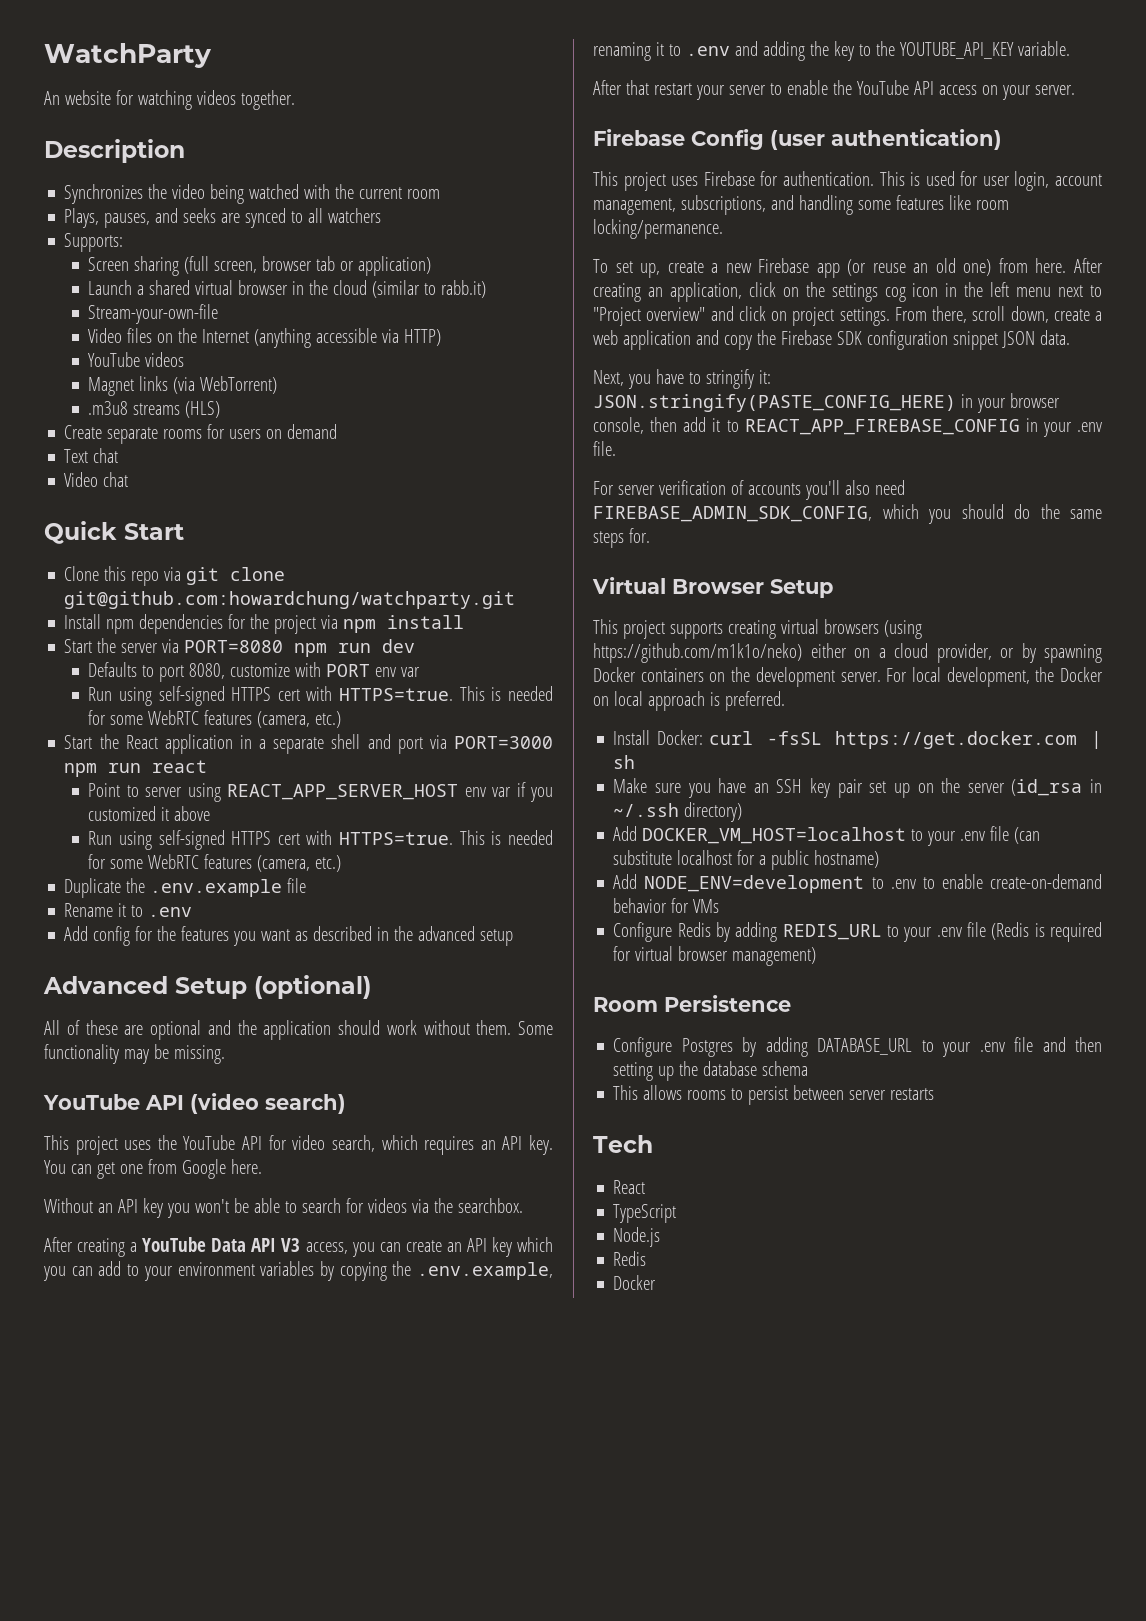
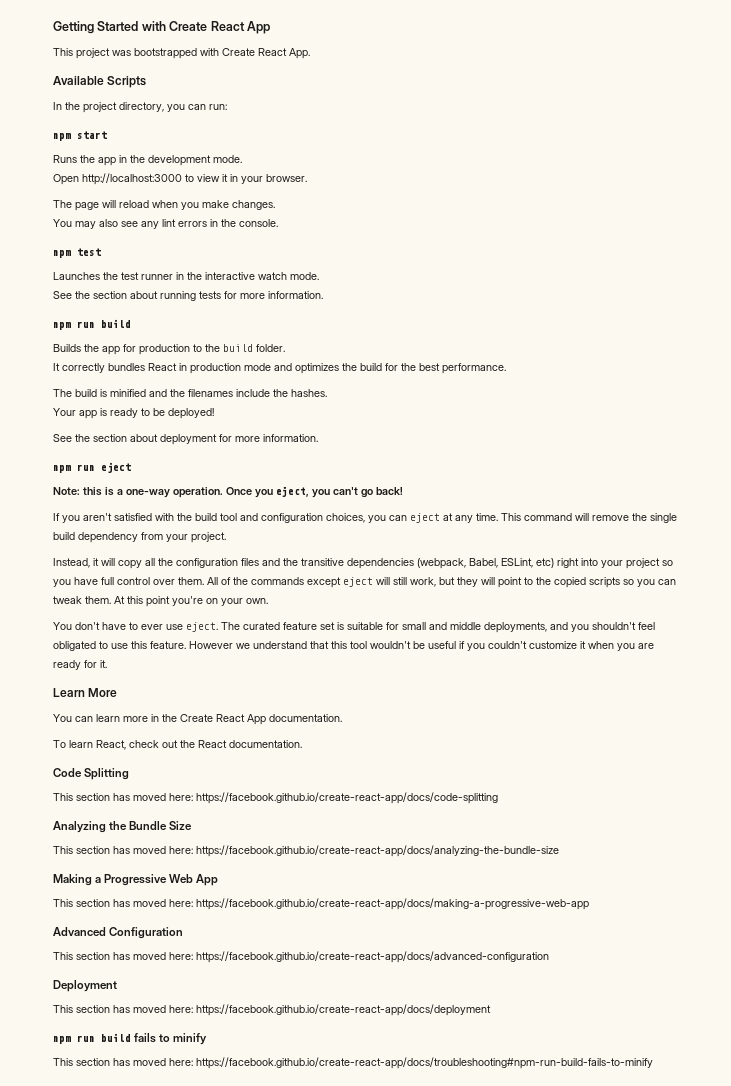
- WatchParty
- An website for watching videos together.
- Description
- Synchronizes the video being watched with the current room
- Plays, pauses, and seeks are synced to all watchers
- Supports:
- Screen sharing (full screen, browser tab or application)
- Launch a shared virtual browser in the cloud (similar to rabb.it)
- Stream-your-own-file
- Video files on the Internet (anything accessible via HTTP)
- YouTube videos
- Magnet links (via WebTorrent)
- .m3u8 streams (HLS)
- Create separate rooms for users on demand
- Text chat
- Video chat
- Quick Start
- Clone this repo via git clone git@github.com:howardchung/watchparty.git
- Install npm dependencies for the project via npm install
- Start the server via PORT=8080 npm run dev
- Defaults to port 8080, customize with PORT env var
- Run using self-signed HTTPS cert with HTTPS=true. This is needed for some WebRTC features (camera, etc.)
- Start the React application in a separate shell and port via PORT=3000 npm run react
- Point to server using REACT_APP_SERVER_HOST env var if you customized it above
- Run using self-signed HTTPS cert with HTTPS=true. This is needed for some WebRTC features (camera, etc.)
- Duplicate the .env.example file
- Rename it to .env
- Add config for the features you want as described in the advanced setup
- Advanced Setup (optional)
- All of these are optional and the application should work without them. Some functionality may be missing.
- YouTube API (video search)
- This project uses the YouTube API for video search, which requires an API key. You can get one from Google here.
- Without an API key you won't be able to search for videos via the searchbox.
- After creating a YouTube Data API V3 access, you can create an API key which you can add to your environment variables by copying the .env.example, renaming it to .env and adding the key to the YOUTUBE_API_KEY variable.
- After that restart your server to enable the YouTube API access on your server.
- Firebase Config (user authentication)
- This project uses Firebase for authentication. This is used for user login, account management, subscriptions, and handling some features like room locking/permanence.
- To set up, create a new Firebase app (or reuse an old one) from here. After creating an application, click on the settings cog icon in the left menu next to "Project overview" and click on project settings. From there, scroll down, create a web application and copy the Firebase SDK configuration snippet JSON data.
- Next, you have to stringify it: JSON.stringify(PASTE_CONFIG_HERE) in your browser console, then add it to REACT_APP_FIREBASE_CONFIG in your .env file.
- For server verification of accounts you'll also need FIREBASE_ADMIN_SDK_CONFIG, which you should do the same steps for.
- Virtual Browser Setup
- This project supports creating virtual browsers (using https://github.com/m1k1o/neko) either on a cloud provider, or by spawning Docker containers on the development server. For local development, the Docker on local approach is preferred.
- Install Docker: curl -fsSL https://get.docker.com | sh
- Make sure you have an SSH key pair set up on the server (id_rsa in ~/.ssh directory)
- Add DOCKER_VM_HOST=localhost to your .env file (can substitute localhost for a public hostname)
- Add NODE_ENV=development to .env to enable create-on-demand behavior for VMs
- Configure Redis by adding REDIS_URL to your .env file (Redis is required for virtual browser management)
- Room Persistence
- Configure Postgres by adding DATABASE_URL to your .env file and then setting up the database schema
- This allows rooms to persist between server restarts
- Tech
- React
- TypeScript
- Node.js
- Redis
- Docker
+ Getting Started with Create React App
+ This project was bootstrapped with Create React App.
+ Available Scripts
+ In the project directory, you can run:
+ npm start
+ Runs the app in the development mode.
+ Open http://localhost:3000 to view it in your browser.
+ The page will reload when you make changes.
+ You may also see any lint errors in the console.
+ npm test
+ Launches the test runner in the interactive watch mode.
+ See the section about running tests for more information.
+ npm run build
+ Builds the app for production to the build folder.
+ It correctly bundles React in production mode and optimizes the build for the best performance.
+ The build is minified and the filenames include the hashes.
+ Your app is ready to be deployed!
+ See the section about deployment for more information.
+ npm run eject
+ Note: this is a one-way operation. Once you eject, you can't go back!
+ If you aren't satisfied with the build tool and configuration choices, you can eject at any time. This command will remove the single build dependency from your project.
+ Instead, it will copy all the configuration files and the transitive dependencies (webpack, Babel, ESLint, etc) right into your project so you have full control over them. All of the commands except eject will still work, but they will point to the copied scripts so you can tweak them. At this point you're on your own.
+ You don't have to ever use eject. The curated feature set is suitable for small and middle deployments, and you shouldn't feel obligated to use this feature. However we understand that this tool wouldn't be useful if you couldn't customize it when you are ready for it.
+ Learn More
+ You can learn more in the Create React App documentation.
+ To learn React, check out the React documentation.
+ Code Splitting
+ This section has moved here: https://facebook.github.io/create-react-app/docs/code-splitting
+ Analyzing the Bundle Size
+ This section has moved here: https://facebook.github.io/create-react-app/docs/analyzing-the-bundle-size
+ Making a Progressive Web App
+ This section has moved here: https://facebook.github.io/create-react-app/docs/making-a-progressive-web-app
+ Advanced Configuration
+ This section has moved here: https://facebook.github.io/create-react-app/docs/advanced-configuration
+ Deployment
+ This section has moved here: https://facebook.github.io/create-react-app/docs/deployment
+ npm run build fails to minify
+ This section has moved here: https://facebook.github.io/create-react-app/docs/troubleshooting#npm-run-build-fails-to-minify

